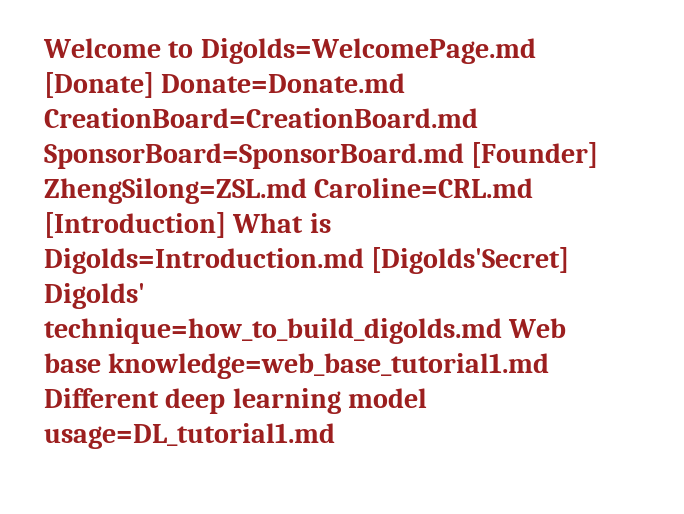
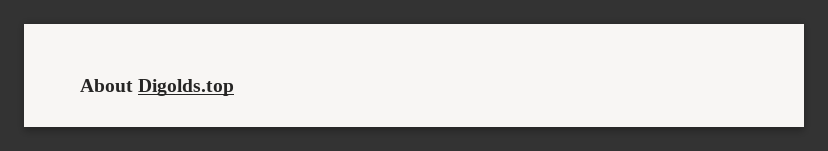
- Welcome to Digolds=WelcomePage.md [Donate] Donate=Donate.md CreationBoard=CreationBoard.md SponsorBoard=SponsorBoard.md [Founder] ZhengSilong=ZSL.md Caroline=CRL.md [Introduction] What is Digolds=Introduction.md [Digolds'Secret] Digolds' technique=how_to_build_digolds.md Web base knowledge=web_base_tutorial1.md Different deep learning model usage=DL_tutorial1.md
+ About Digolds.top

